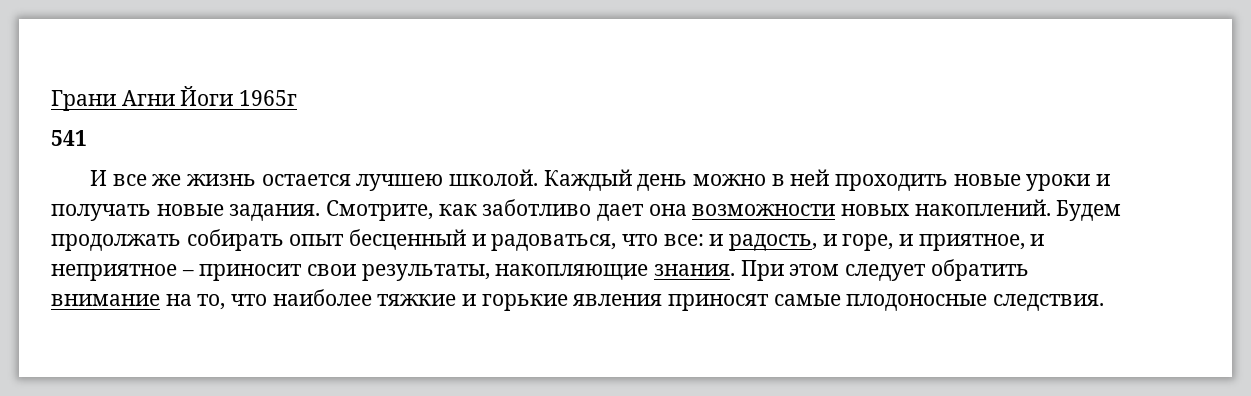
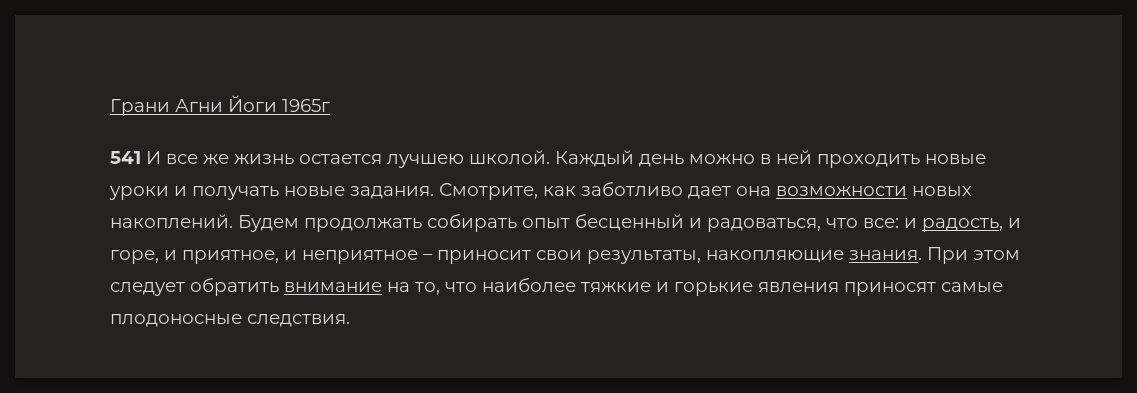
- 541
- И все же жизнь остается лучшею школой.
+ 541 И все же жизнь остается лучшею школой.

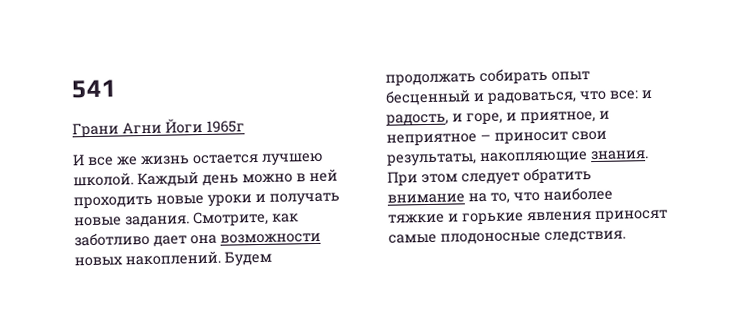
+ 541
- 541 И все же жизнь остается лучшею школой.
+ И все же жизнь остается лучшею школой.

